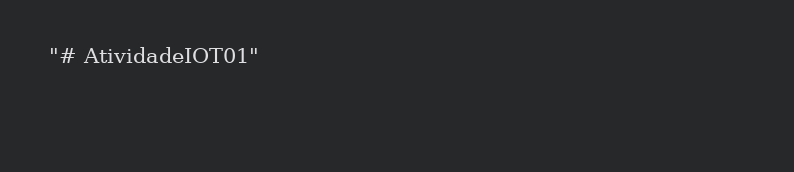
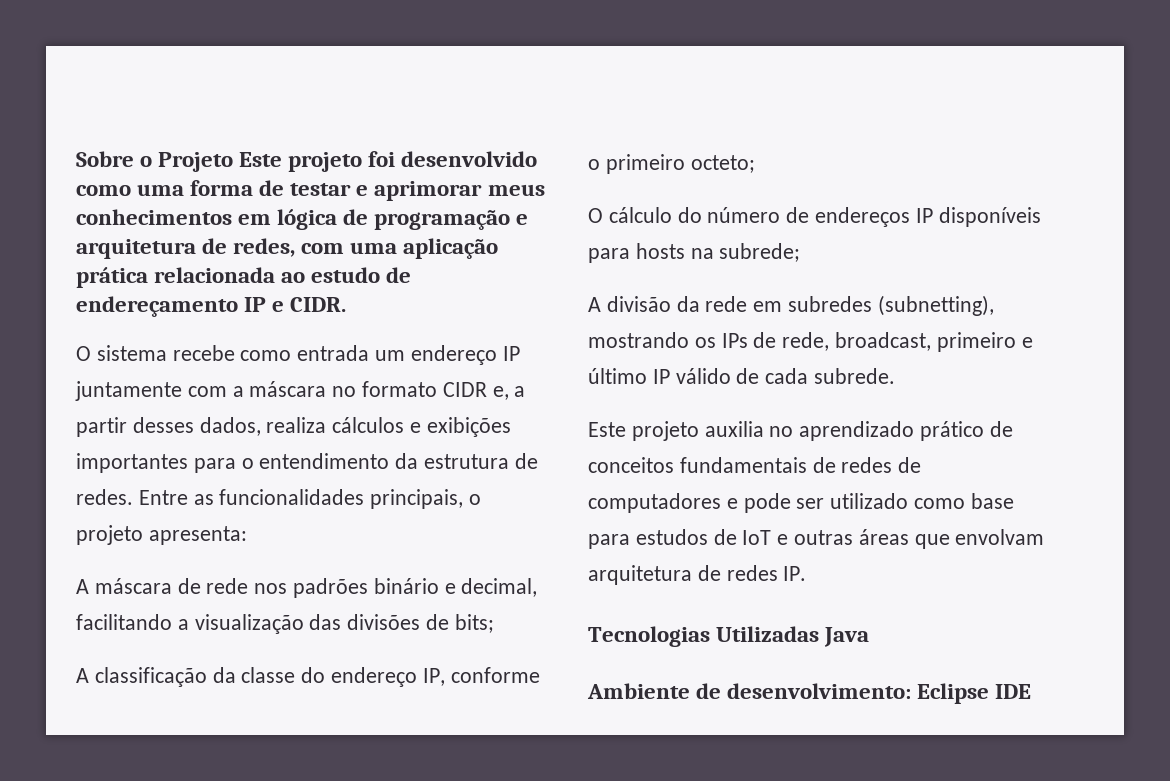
- "# AtividadeIOT01"
+ Sobre o Projeto Este projeto foi desenvolvido como uma forma de testar e aprimorar meus conhecimentos em lógica de programação e arquitetura de redes, com uma aplicação prática relacionada ao estudo de endereçamento IP e CIDR.
+ O sistema recebe como entrada um endereço IP juntamente com a máscara no formato CIDR e, a partir desses dados, realiza cálculos e exibições importantes para o entendimento da estrutura de redes. Entre as funcionalidades principais, o projeto apresenta:
+ A máscara de rede nos padrões binário e decimal, facilitando a visualização das divisões de bits;
+ A classificação da classe do endereço IP, conforme o primeiro octeto;
+ O cálculo do número de endereços IP disponíveis para hosts na subrede;
+ A divisão da rede em subredes (subnetting), mostrando os IPs de rede, broadcast, primeiro e último IP válido de cada subrede.
+ Este projeto auxilia no aprendizado prático de conceitos fundamentais de redes de computadores e pode ser utilizado como base para estudos de IoT e outras áreas que envolvam arquitetura de redes IP.
+ Tecnologias Utilizadas Java
+ Ambiente de desenvolvimento: Eclipse IDE

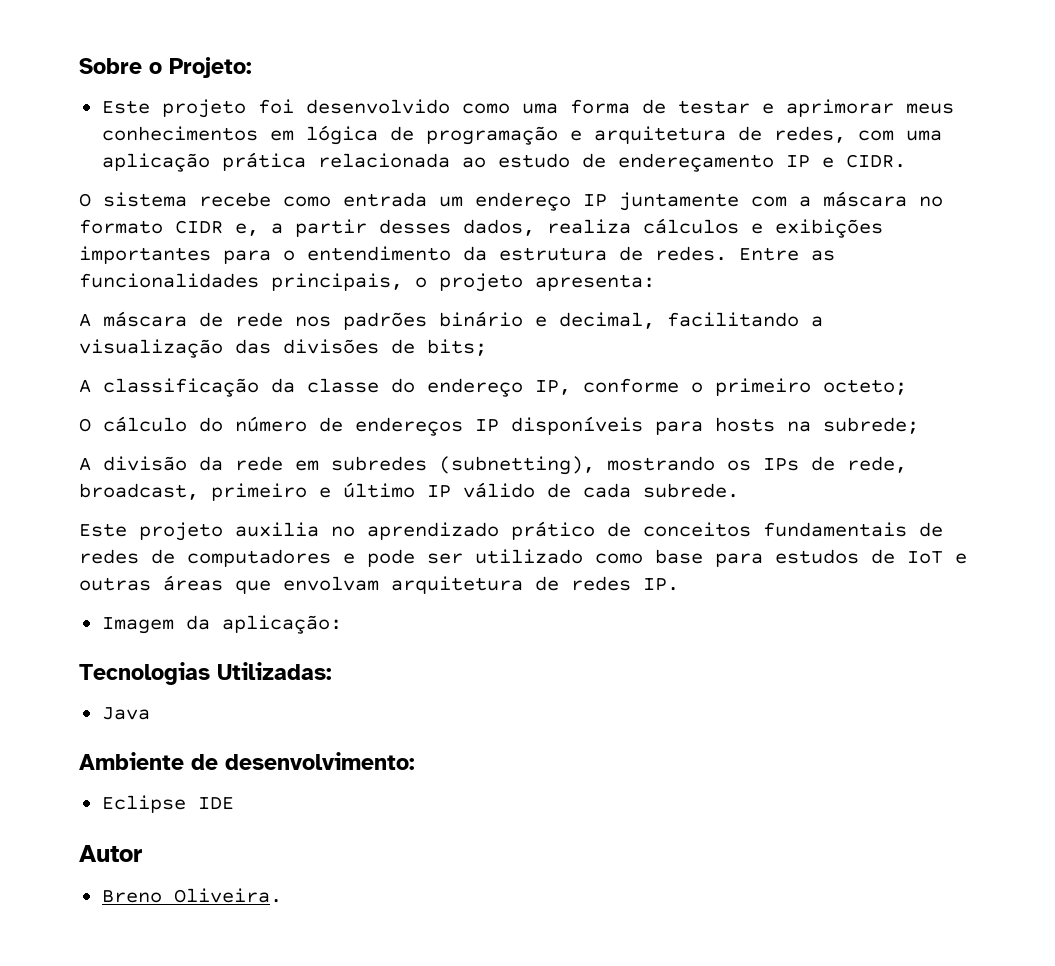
- Sobre o Projeto Este projeto foi desenvolvido como uma forma de testar e aprimorar meus conhecimentos em lógica de programação e arquitetura de redes, com uma aplicação prática relacionada ao estudo de endereçamento IP e CIDR.
+ Sobre o Projeto:
+ Este projeto foi desenvolvido como uma forma de testar e aprimorar meus conhecimentos em lógica de programação e arquitetura de redes, com uma aplicação prática relacionada ao estudo de endereçamento IP e CIDR.
+ Imagem da aplicação:
- Tecnologias Utilizadas Java
+ Tecnologias Utilizadas:
+ Java
- Ambiente de desenvolvimento: Eclipse IDE
+ Ambiente de desenvolvimento:
+ Eclipse IDE
+ Autor
+ Breno Oliveira.

